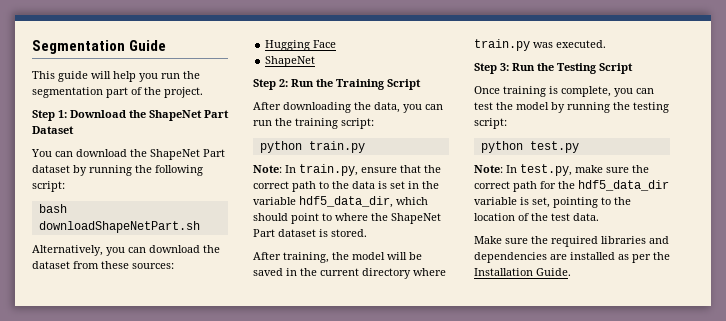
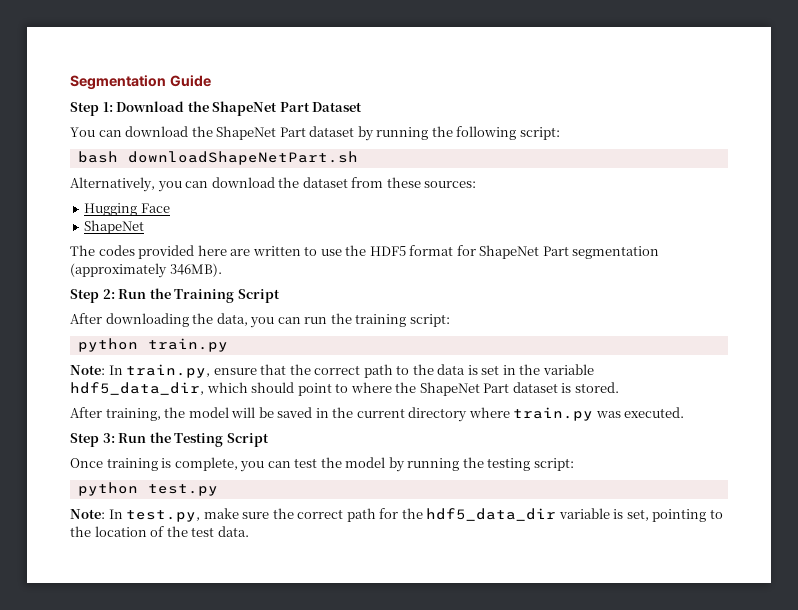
- This guide will help you run the segmentation part of the project.
+ The codes provided here are written to use the HDF5 format for ShapeNet Part segmentation (approximately 346MB).
- Make sure the required libraries and dependencies are installed as per the Installation Guide.

